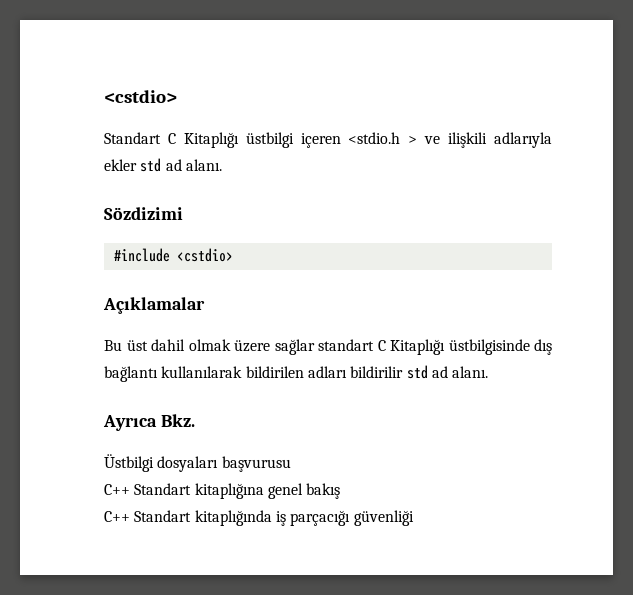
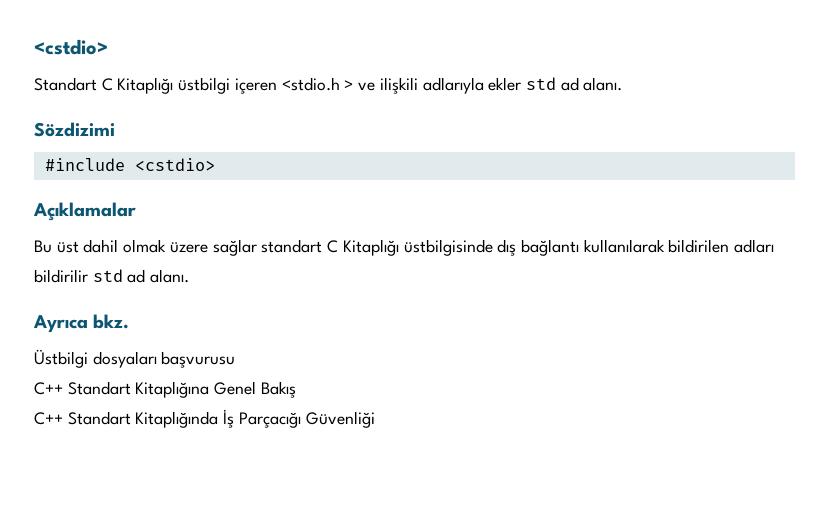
- Ayrıca Bkz.
+ Ayrıca bkz.
- C++ Standart kitaplığına genel bakış
- C++ Standart kitaplığında iş parçacığı güvenliği
+ C++ Standart Kitaplığına Genel Bakış
+ C++ Standart Kitaplığında İş Parçacığı Güvenliği

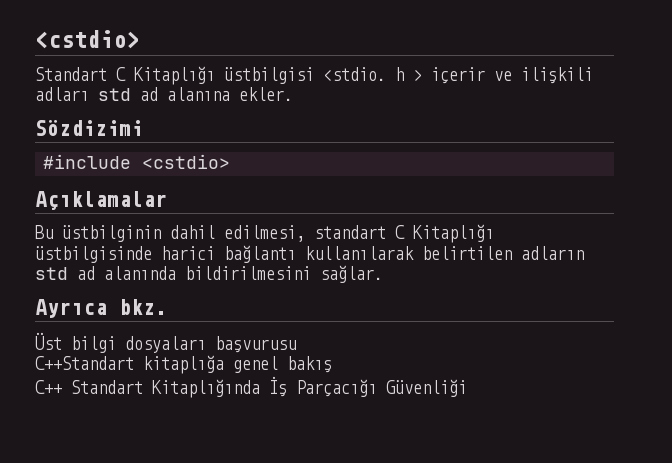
- Standart C Kitaplığı üstbilgi içeren <stdio.h > ve ilişkili adlarıyla ekler std ad alanı.
+ Standart C Kitaplığı üstbilgisi <stdio. h > içerir ve ilişkili adları std ad alanına ekler.
- Bu üst dahil olmak üzere sağlar standart C Kitaplığı üstbilgisinde dış bağlantı kullanılarak bildirilen adları bildirilir std ad alanı.
+ Bu üstbilginin dahil edilmesi, standart C Kitaplığı üstbilgisinde harici bağlantı kullanılarak belirtilen adların std ad alanında bildirilmesini sağlar.
- Üstbilgi dosyaları başvurusu
+ Üst bilgi dosyaları başvurusu
- C++ Standart Kitaplığına Genel Bakış
+ C++Standart kitaplığa genel bakış

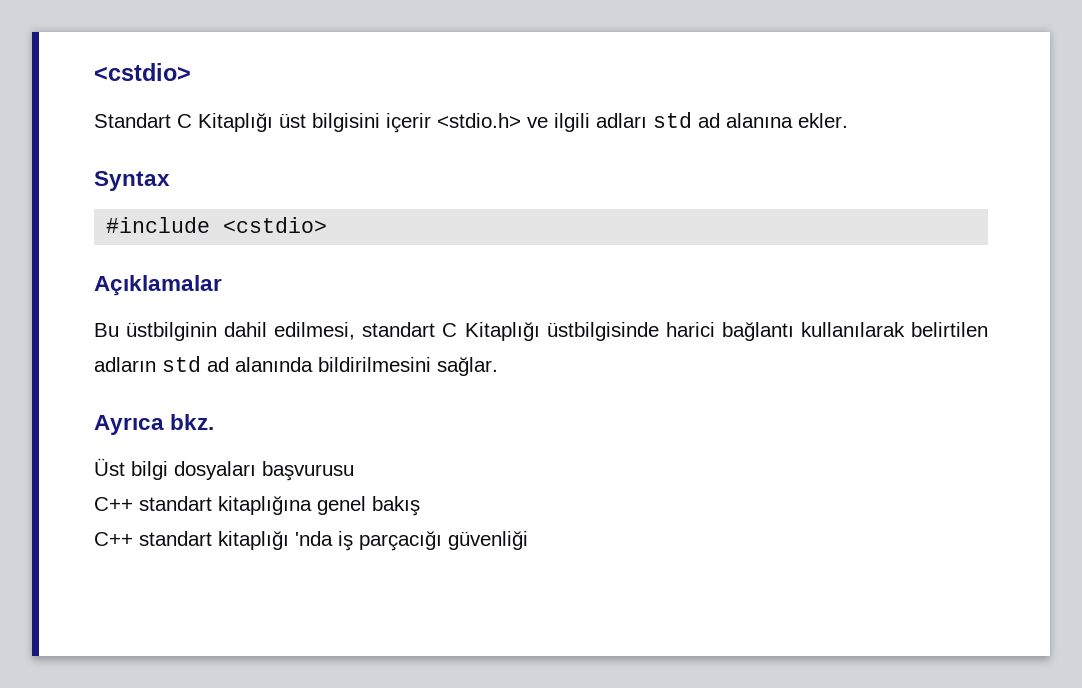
- Standart C Kitaplığı üstbilgisi <stdio. h > içerir ve ilişkili adları std ad alanına ekler.
+ Standart C Kitaplığı üst bilgisini içerir <stdio.h> ve ilgili adları std ad alanına ekler.
- Sözdizimi
+ Syntax
- C++Standart kitaplığa genel bakış
+ C++ standart kitaplığına genel bakış
- C++ Standart Kitaplığında İş Parçacığı Güvenliği
+ C++ standart kitaplığı 'nda iş parçacığı güvenliği

